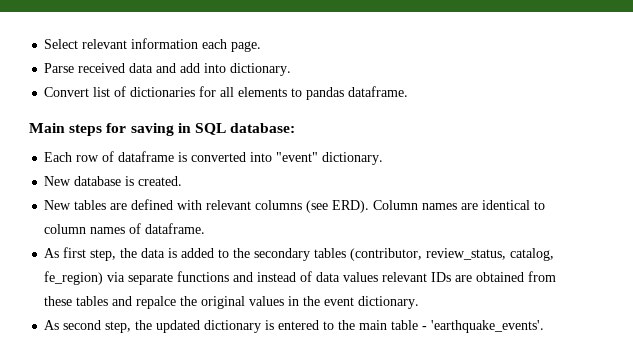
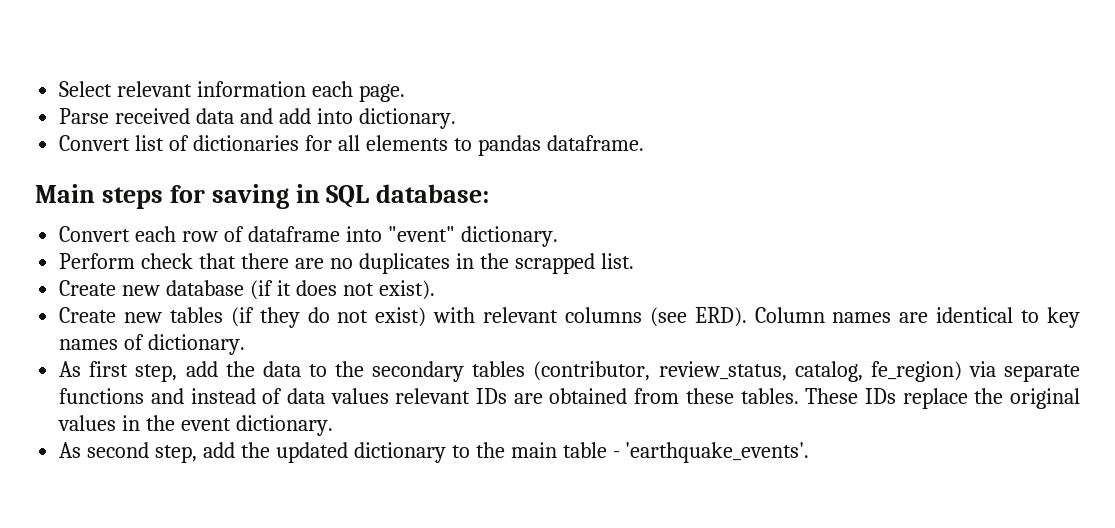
- Each row of dataframe is converted into "event" dictionary.
+ Convert each row of dataframe into "event" dictionary.
- New database is created.
- New tables are defined with relevant columns (see ERD).
+ Perform check that there are no duplicates in the scrapped list.
+ Create new database (if it does not exist).
+ Create new tables (if they do not exist) with relevant columns (see ERD).
- Column names are identical to column names of dataframe.
+ Column names are identical to key names of dictionary.
- As first step, the data is added to the secondary tables (contributor, review_status, catalog, fe_region) via separate functions and instead of data values relevant IDs are obtained from these tables and repalce the original values in the event dictionary.
+ As first step, add the data to the secondary tables (contributor, review_status, catalog, fe_region) via separate functions and instead of data values relevant IDs are obtained from these tables. These IDs replace the original values in the event dictionary.
- As second step, the updated dictionary is entered to the main table - 'earthquake_events'.
+ As second step, add the updated dictionary to the main table - 'earthquake_events'.

